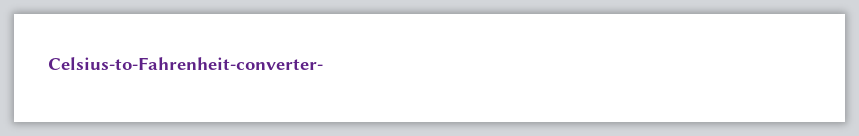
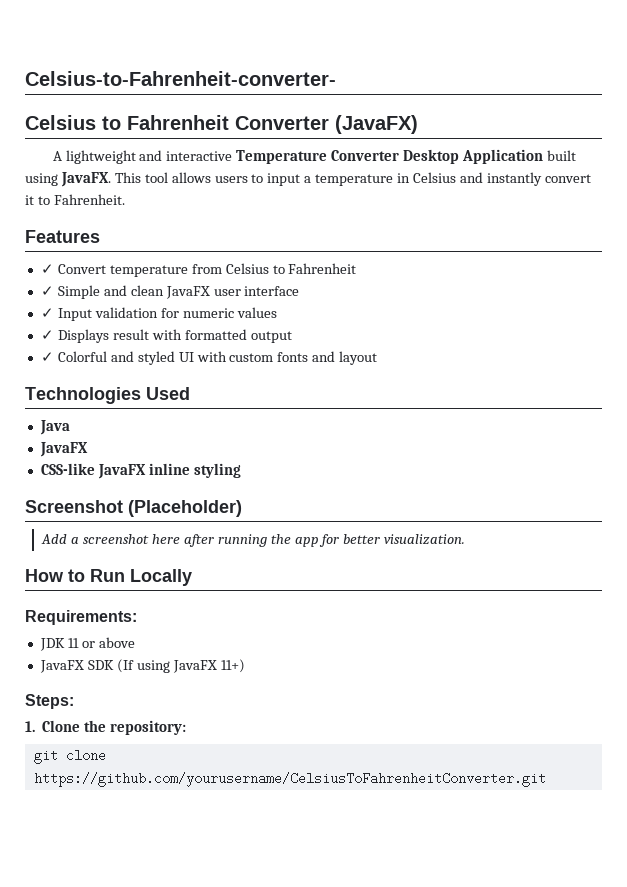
+ Celsius to Fahrenheit Converter (JavaFX)
+ A lightweight and interactive Temperature Converter Desktop Application built using JavaFX. This tool allows users to input a temperature in Celsius and instantly convert it to Fahrenheit.
+ Features
+ ✓ Convert temperature from Celsius to Fahrenheit
+ ✓ Simple and clean JavaFX user interface
+ ✓ Input validation for numeric values
+ ✓ Displays result with formatted output
+ ✓ Colorful and styled UI with custom fonts and layout
+ Technologies Used
+ Java
+ JavaFX
+ CSS-like JavaFX inline styling
+ Screenshot (Placeholder)
+ Add a screenshot here after running the app for better visualization.
+ How to Run Locally
+ Requirements:
+ JDK 11 or above
+ JavaFX SDK (If using JavaFX 11+)
+ Steps:
+ 1. Clone the repository:
+ git clone https://github.com/yourusername/CelsiusToFahrenheitConverter.git

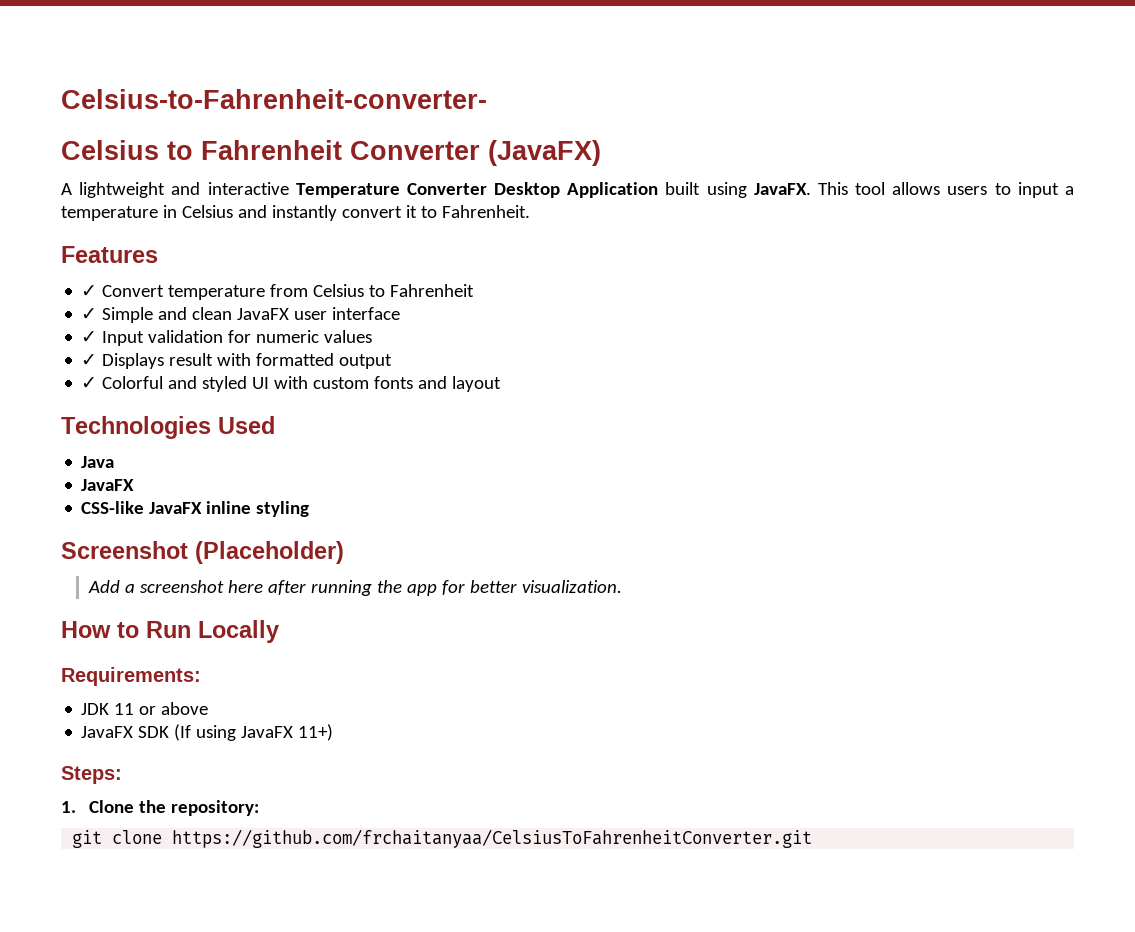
- git clone https://github.com/yourusername/CelsiusToFahrenheitConverter.git
+ git clone https://github.com/frchaitanyaa/CelsiusToFahrenheitConverter.git

